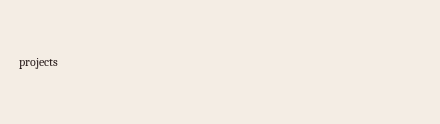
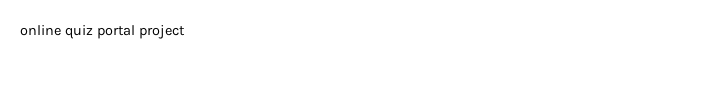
- projects
+ online quiz portal project

